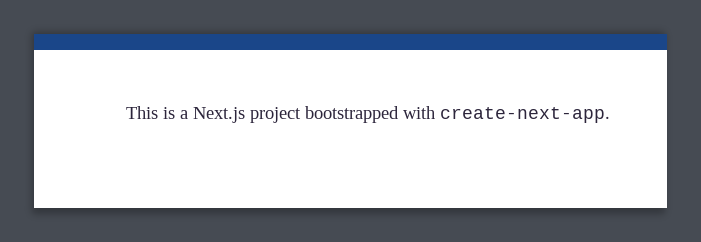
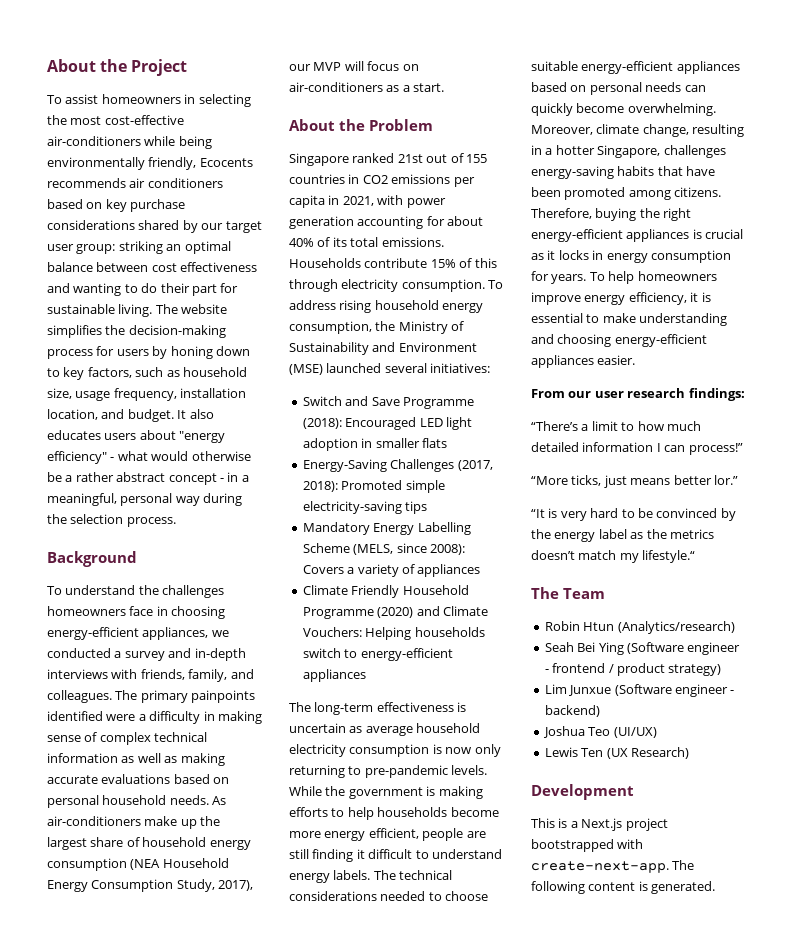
+ About the Project
+ To assist homeowners in selecting the most cost-effective air-conditioners while being environmentally friendly, Ecocents recommends air conditioners based on key purchase considerations shared by our target user group: striking an optimal balance between cost effectiveness and wanting to do their part for sustainable living. The website simplifies the decision-making process for users by honing down to key factors, such as household size, usage frequency, installation location, and budget. It also educates users about "energy efficiency" - what would otherwise be a rather abstract concept - in a meaningful, personal way during the selection process.
+ Background
+ To understand the challenges homeowners face in choosing energy-efficient appliances, we conducted a survey and in-depth interviews with friends, family, and colleagues. The primary painpoints identified were a difficulty in making sense of complex technical information as well as making accurate evaluations based on personal household needs. As air-conditioners make up the largest share of household energy consumption (NEA Household Energy Consumption Study, 2017), our MVP will focus on air-conditioners as a start.
+ About the Problem
+ Singapore ranked 21st out of 155 countries in CO2 emissions per capita in 2021, with power generation accounting for about 40% of its total emissions. Households contribute 15% of this through electricity consumption. To address rising household energy consumption, the Ministry of Sustainability and Environment (MSE) launched several initiatives:
+ Switch and Save Programme (2018): Encouraged LED light adoption in smaller flats
+ Energy-Saving Challenges (2017, 2018): Promoted simple electricity-saving tips
+ Mandatory Energy Labelling Scheme (MELS, since 2008): Covers a variety of appliances
+ Climate Friendly Household Programme (2020) and Climate Vouchers: Helping households switch to energy-efficient appliances
+ The long-term effectiveness is uncertain as average household electricity consumption is now only returning to pre-pandemic levels. While the government is making efforts to help households become more energy efficient, people are still finding it difficult to understand energy labels. The technical considerations needed to choose suitable energy-efficient appliances based on personal needs can quickly become overwhelming. Moreover, climate change, resulting in a hotter Singapore, challenges energy-saving habits that have been promoted among citizens. Therefore, buying the right energy-efficient appliances is crucial as it locks in energy consumption for years. To help homeowners improve energy efficiency, it is essential to make understanding and choosing energy-efficient appliances easier.
+ From our user research findings:
+ “There’s a limit to how much detailed information I can process!”
+ “More ticks, just means better lor.”
+ “It is very hard to be convinced by the energy label as the metrics doesn’t match my lifestyle.“
+ The Team
+ Robin Htun (Analytics/research)
+ Seah Bei Ying (Software engineer - frontend / product strategy)
+ Lim Junxue (Software engineer - backend)
+ Joshua Teo (UI/UX)
+ Lewis Ten (UX Research)
+ Development
+ The following content is generated.

